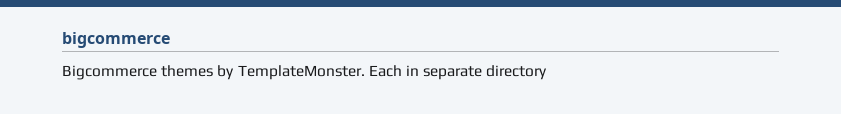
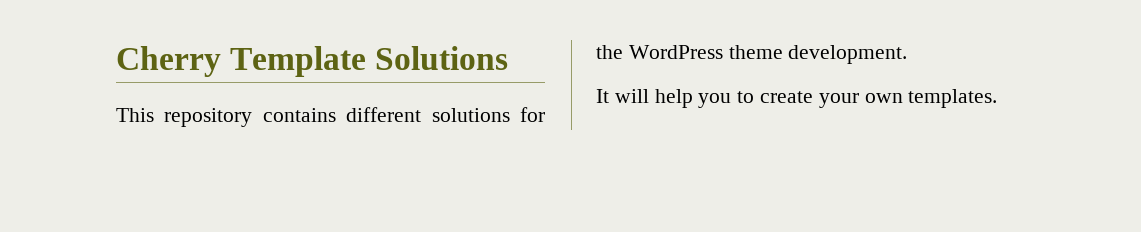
- bigcommerce
- Bigcommerce themes by TemplateMonster. Each in separate directory
+ Cherry Template Solutions
+ This repository contains different solutions for the WordPress theme development.
+ It will help you to create your own templates.

